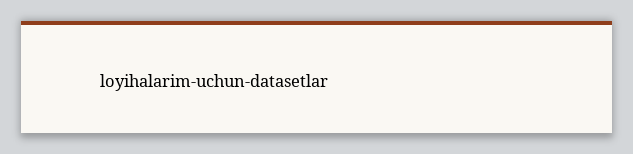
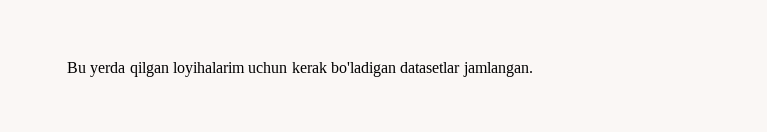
- loyihalarim-uchun-datasetlar
+ Bu yerda qilgan loyihalarim uchun kerak bo'ladigan datasetlar jamlangan.

